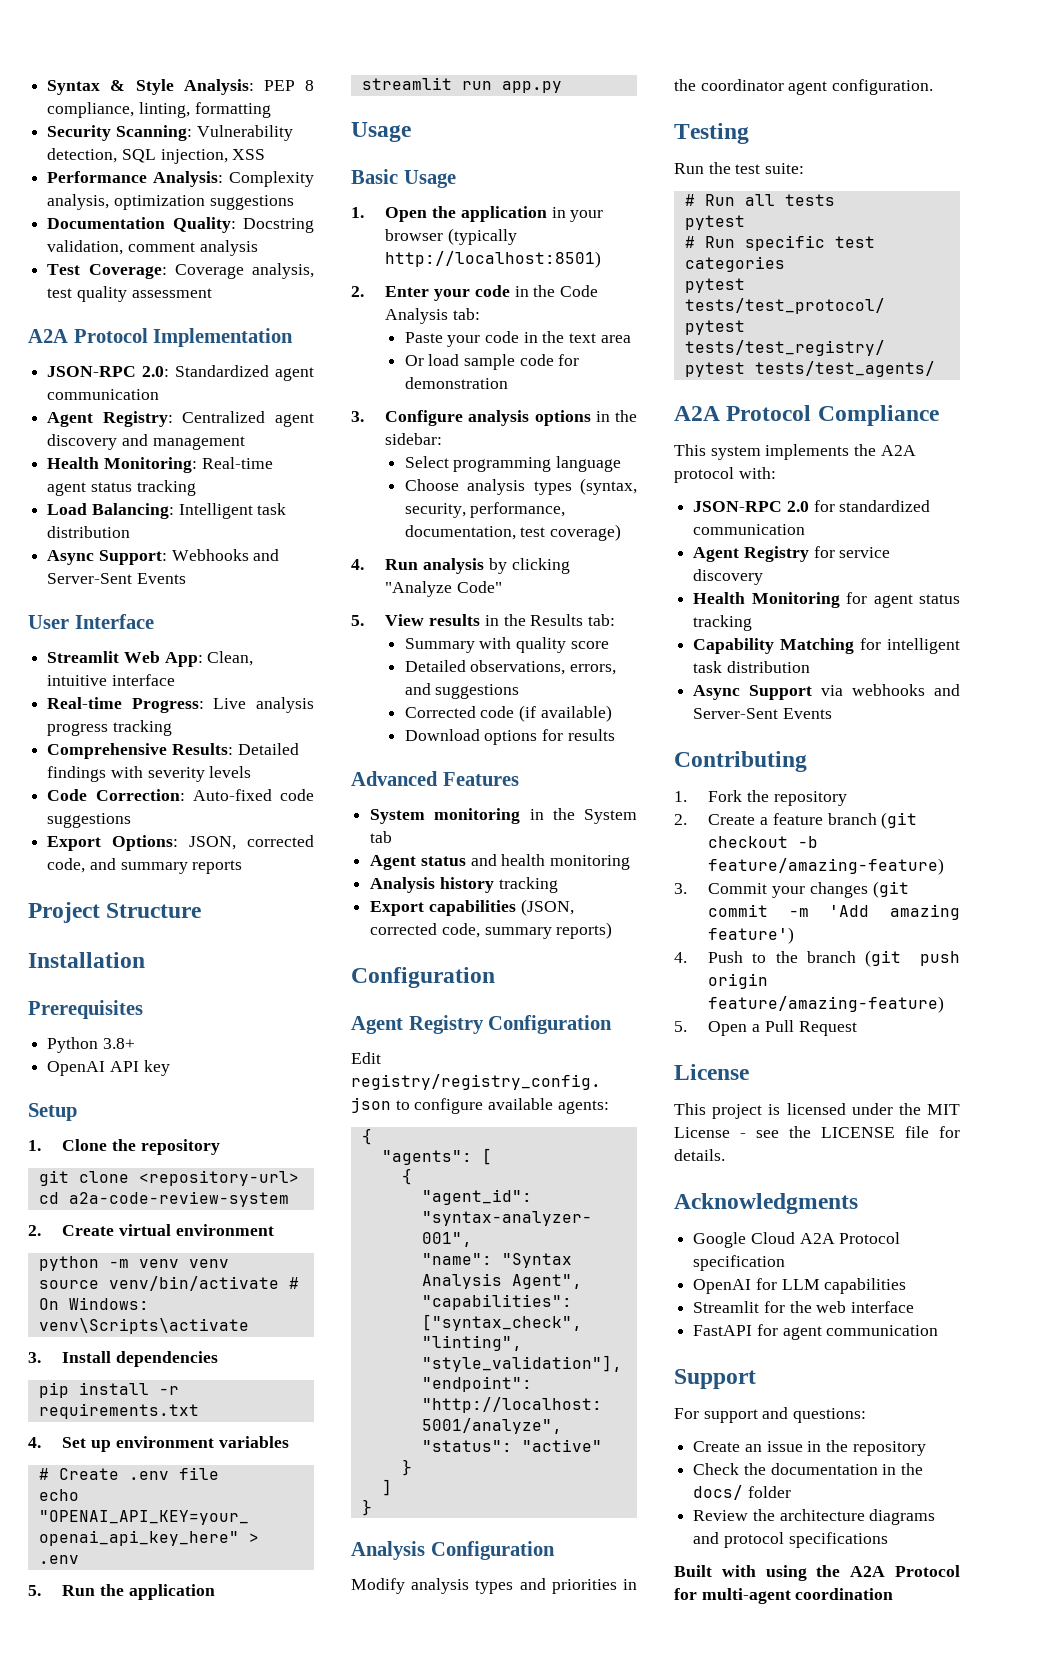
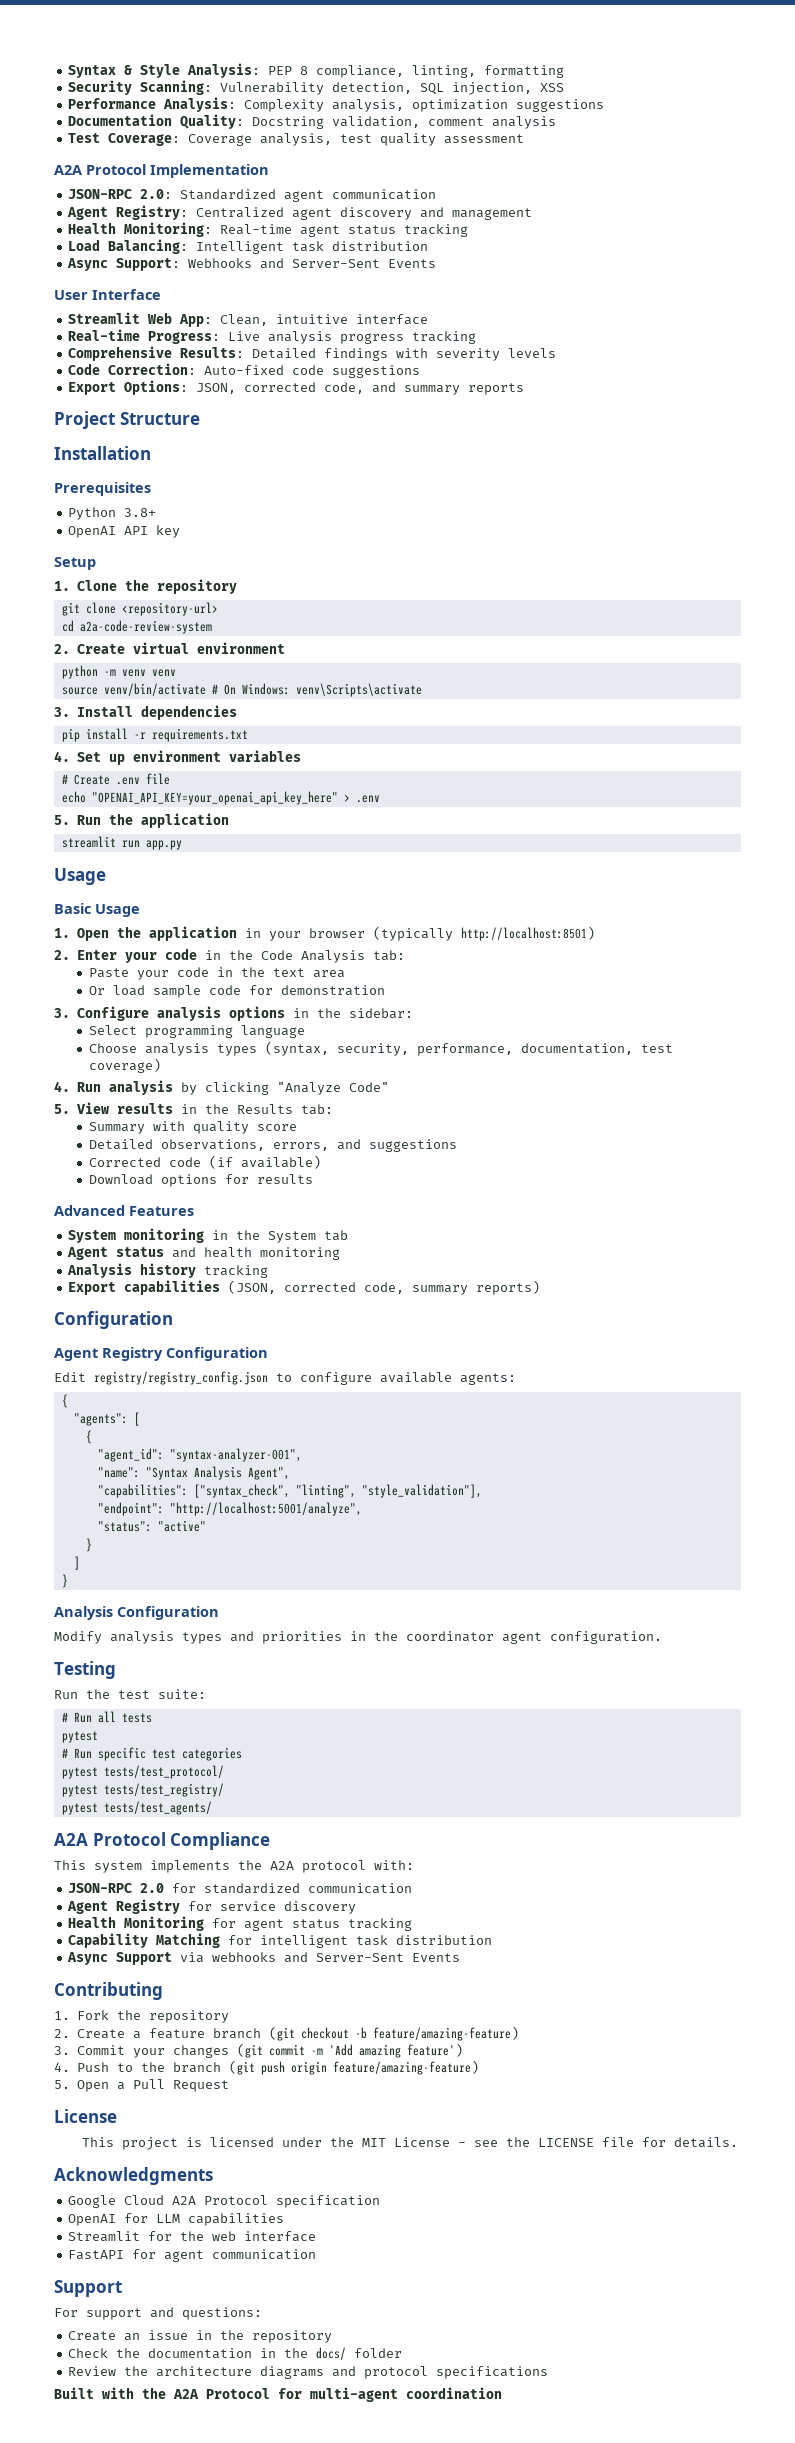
- Built with using the A2A Protocol for multi-agent coordination
+ Built with the A2A Protocol for multi-agent coordination

